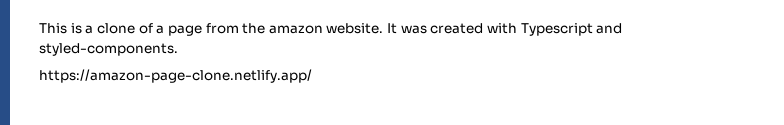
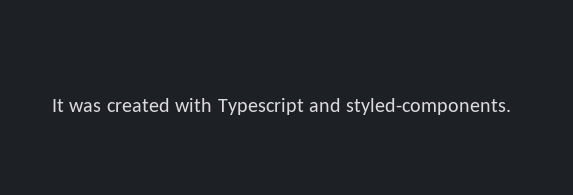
- This is a clone of a page from the amazon website.
- https://amazon-page-clone.netlify.app/

